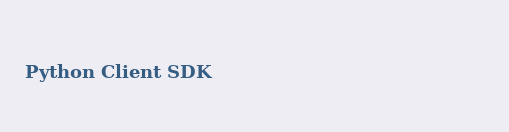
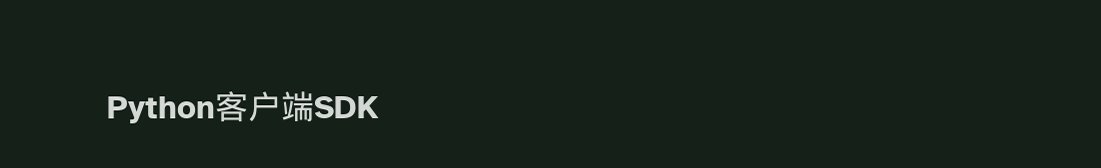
- Python Client SDK
+ Python客户端SDK

